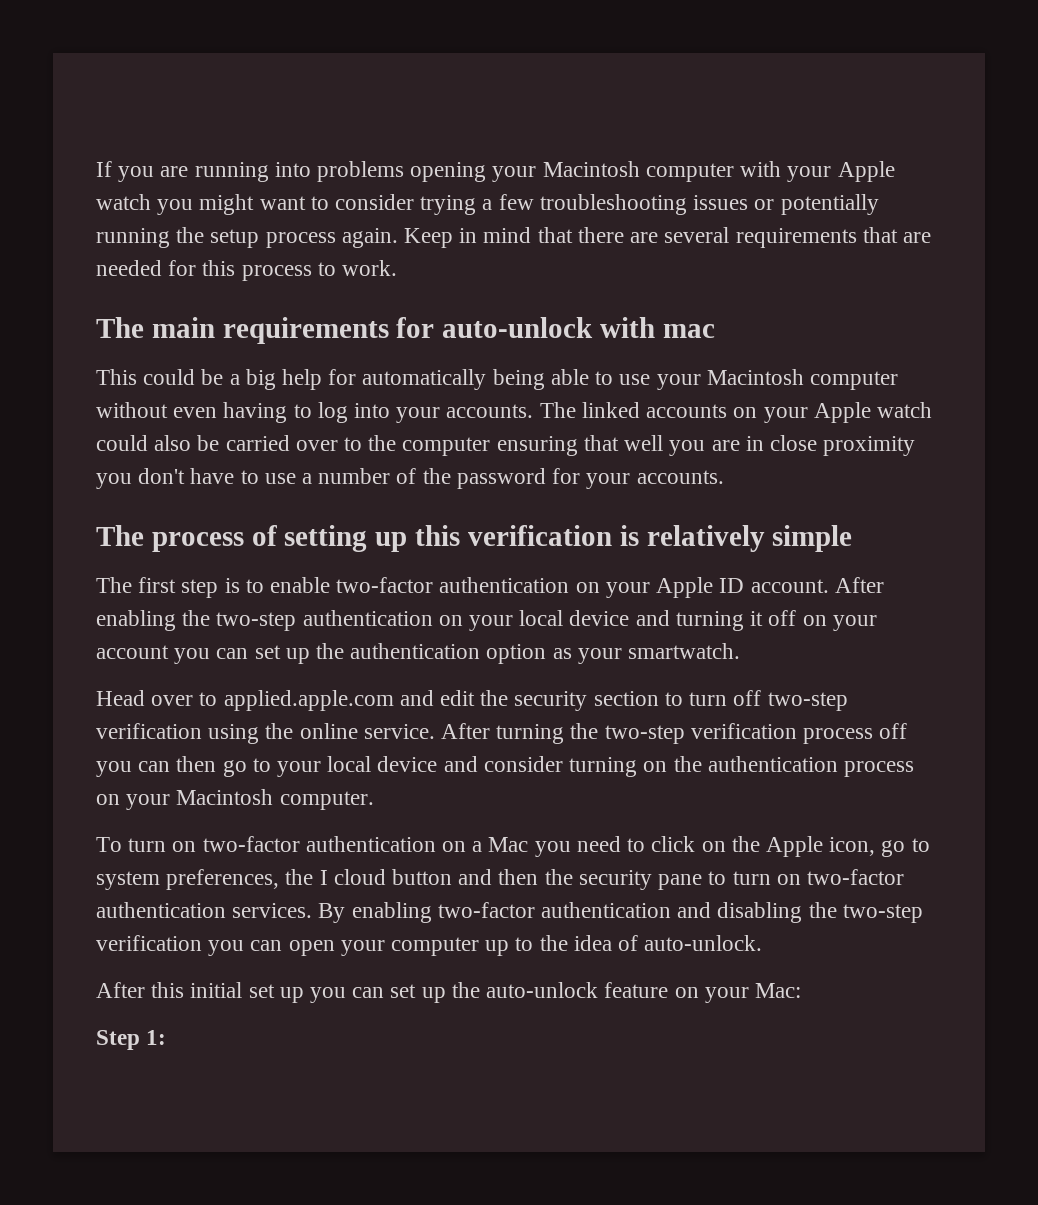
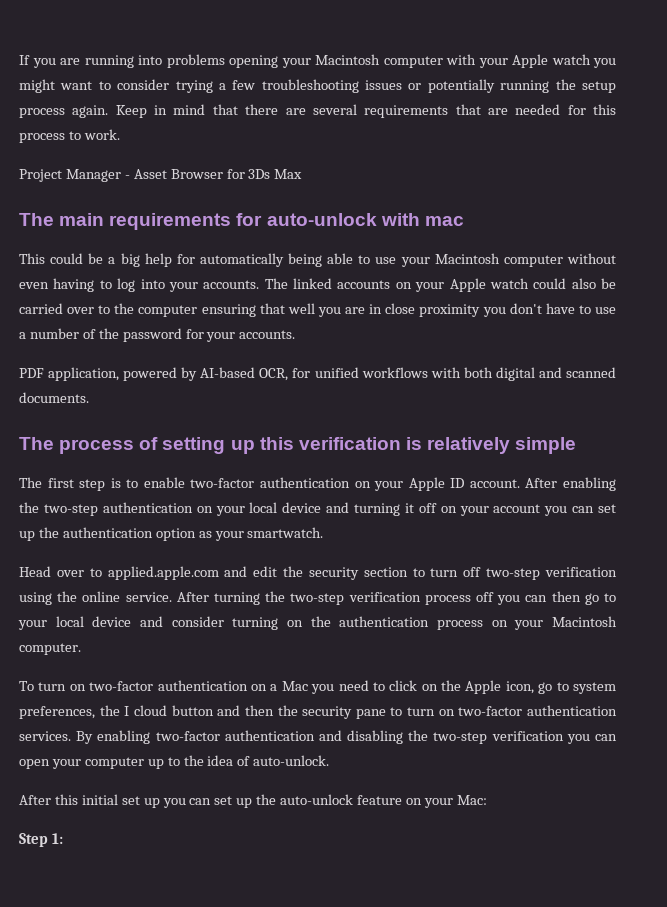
+ Project Manager - Asset Browser for 3Ds Max
+ PDF application, powered by AI-based OCR, for unified workflows with both digital and scanned documents.

